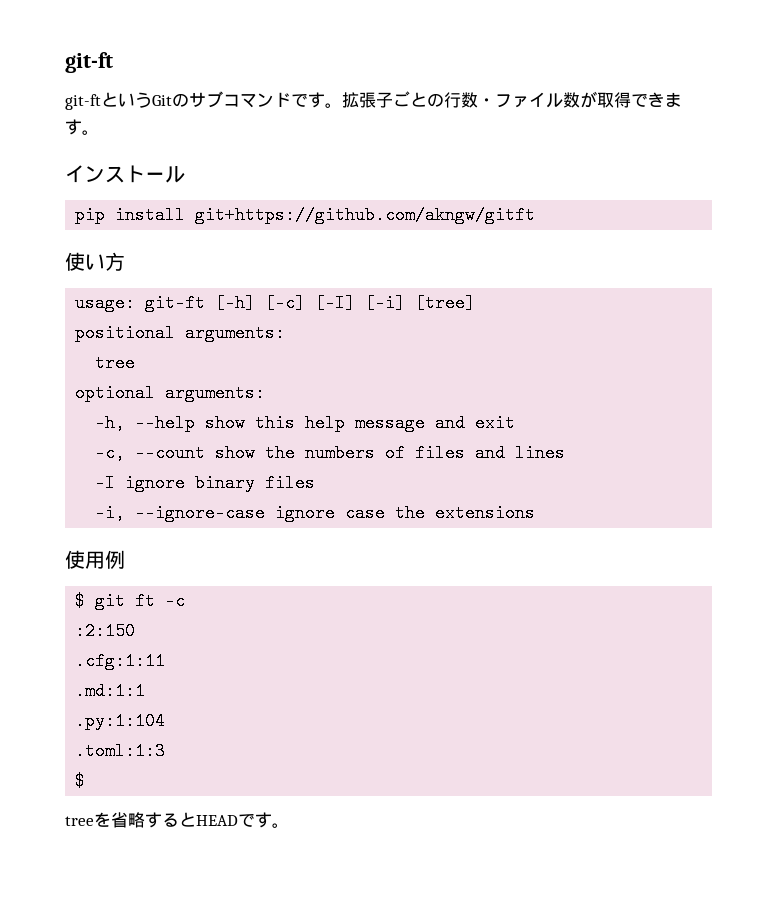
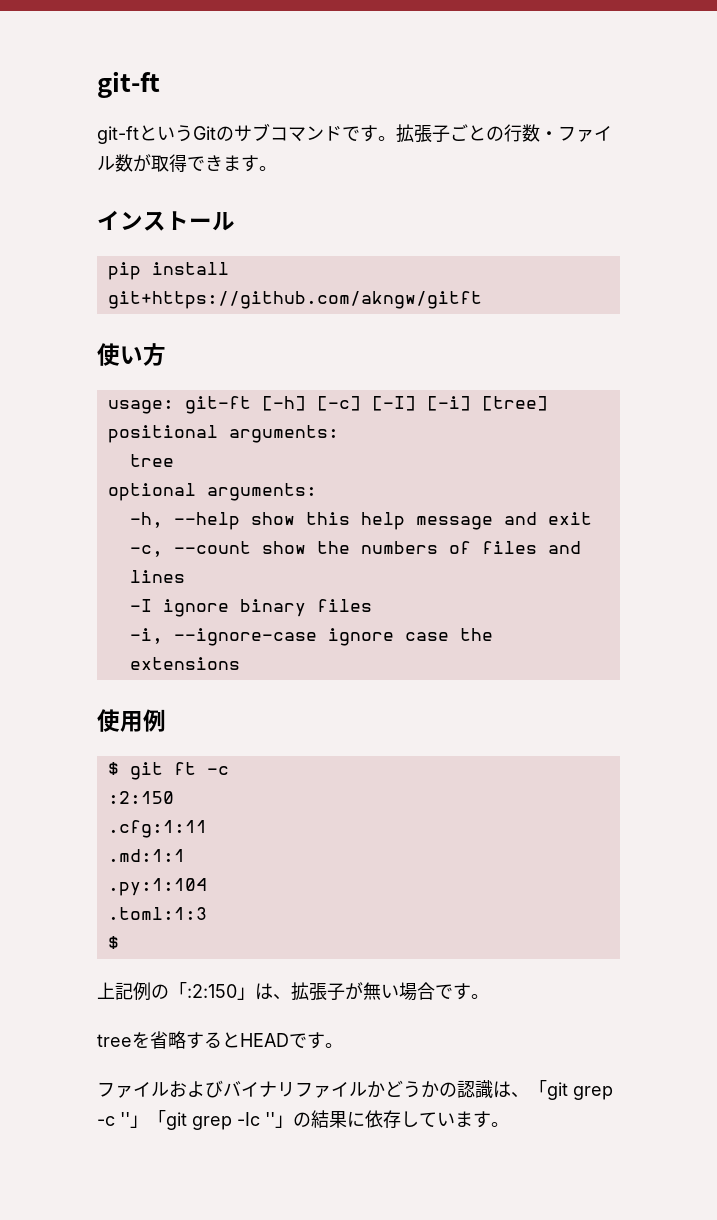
+ 上記例の「:2:150」は、拡張子が無い場合です。
+ ファイルおよびバイナリファイルかどうかの認識は、「git grep -c ''」「git grep -Ic ''」の結果に依存しています。

